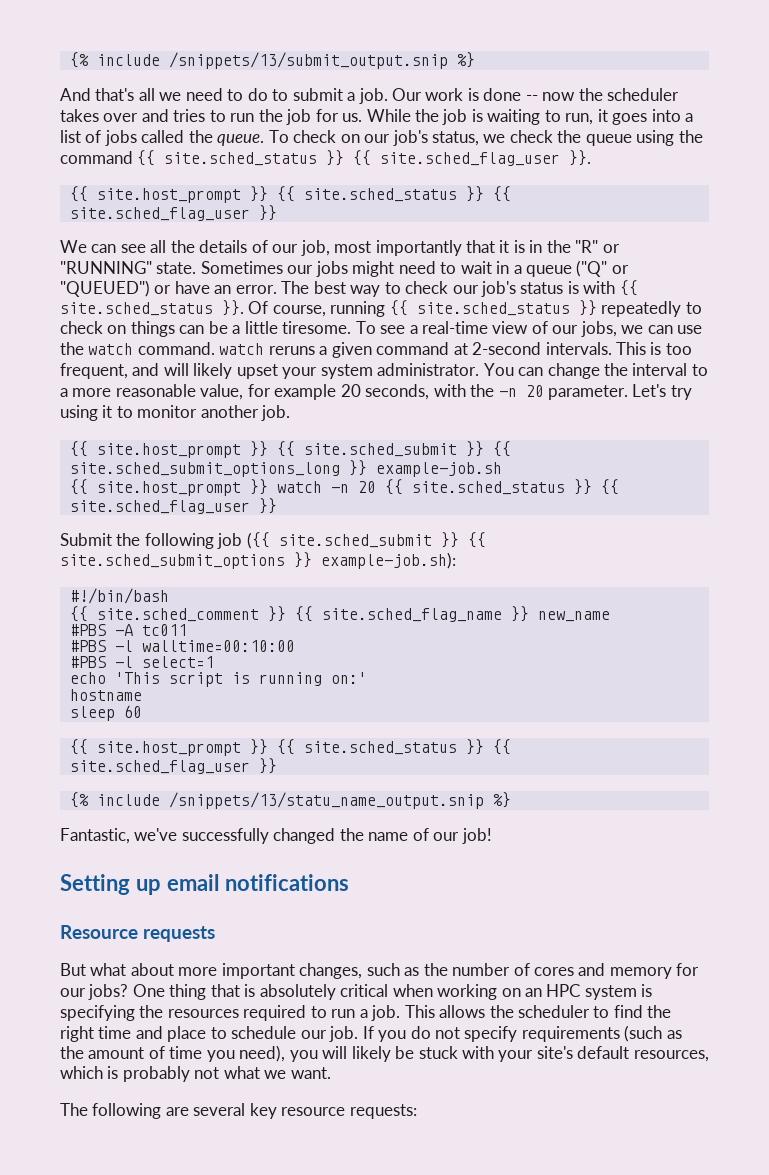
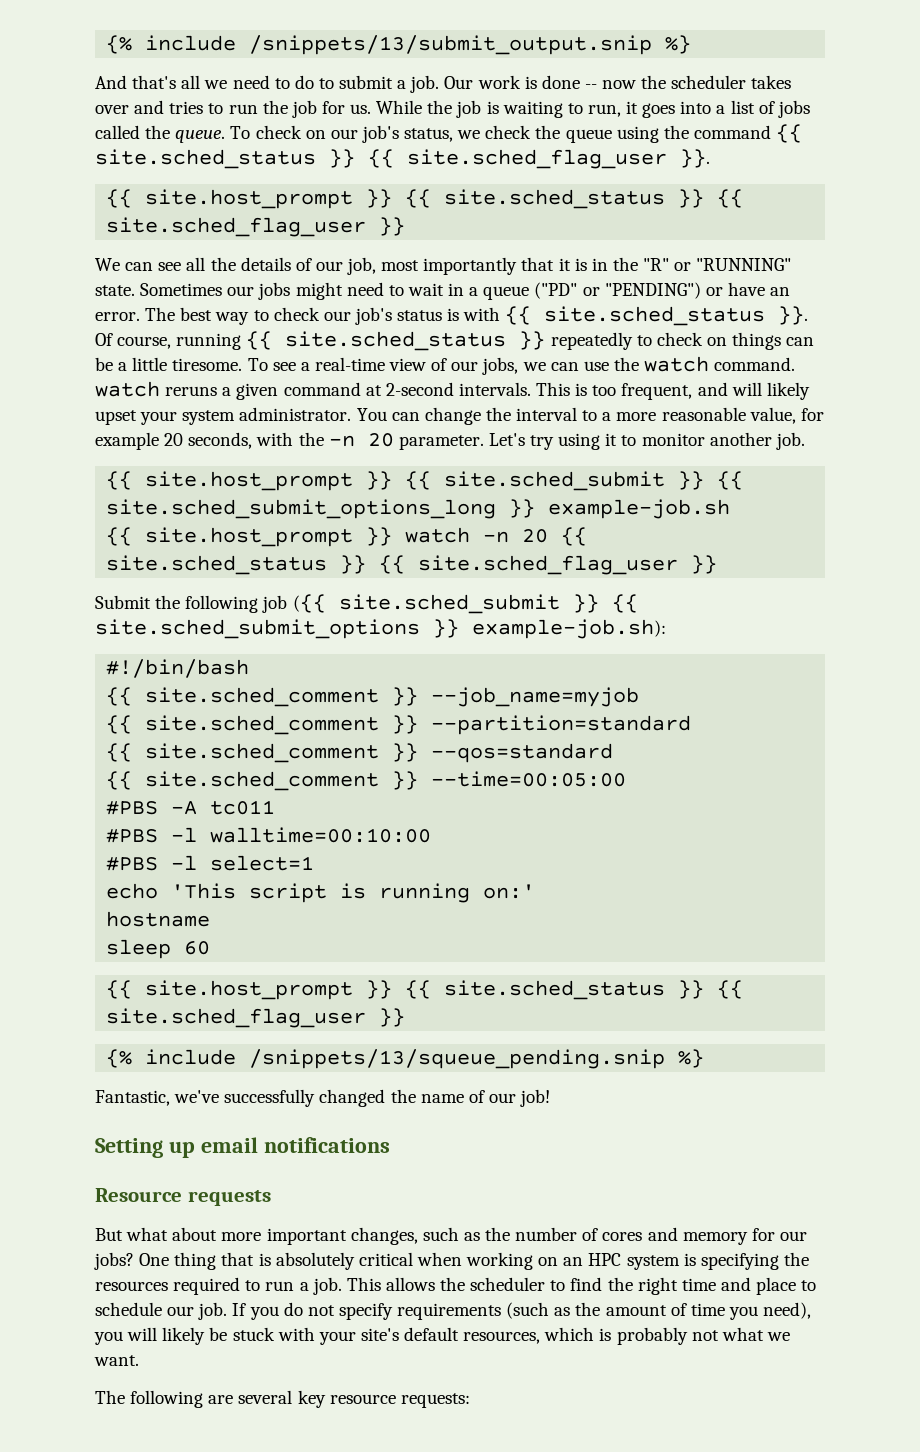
- Sometimes our jobs might need to wait in a queue ("Q" or "QUEUED") or have an error.
+ Sometimes our jobs might need to wait in a queue ("PD" or "PENDING") or have an error.
- {{ site.sched_comment }} {{ site.sched_flag_name }} new_name
+ {{ site.sched_comment }} --job_name=myjob
+ {{ site.sched_comment }} --partition=standard
+ {{ site.sched_comment }} --qos=standard
+ {{ site.sched_comment }} --time=00:05:00
- {% include /snippets/13/statu_name_output.snip %}
+ {% include /snippets/13/squeue_pending.snip %}

